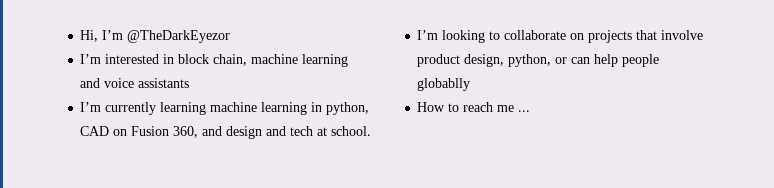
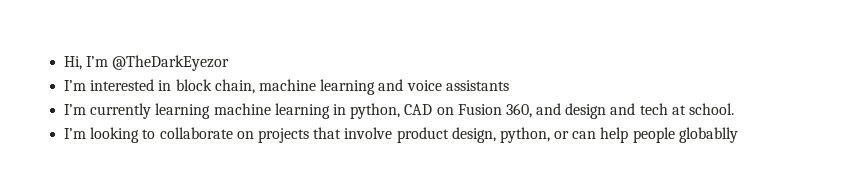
- How to reach me ...

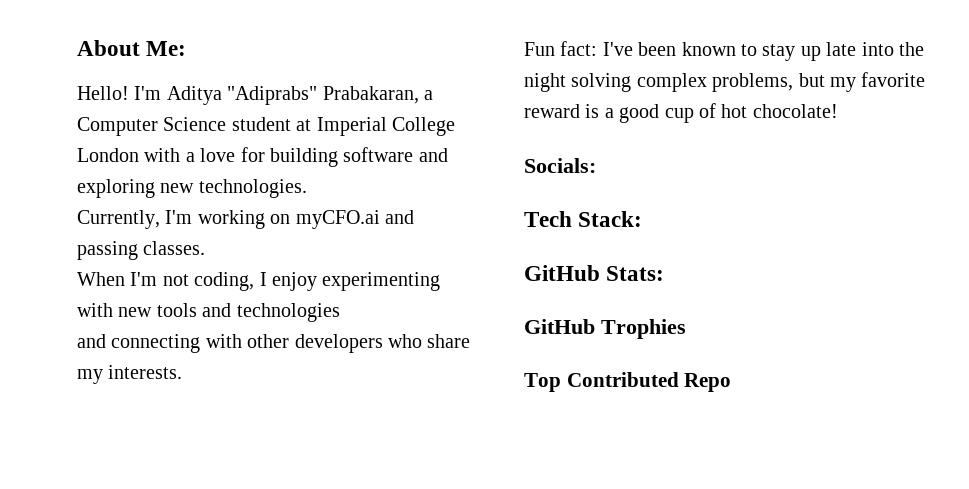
- Hi, I’m @TheDarkEyezor
- I’m interested in block chain, machine learning and voice assistants
- I’m currently learning machine learning in python, CAD on Fusion 360, and design and tech at school.
- I’m looking to collaborate on projects that involve product design, python, or can help people globablly
+ About Me:
+ Hello! I'm Aditya "Adiprabs" Prabakaran, a Computer Science student at Imperial College London with a love for building software and exploring new technologies.
+ Currently, I'm working on myCFO.ai and passing classes.
+ When I'm not coding, I enjoy experimenting with new tools and technologies
+ and connecting with other developers who share my interests.
+ Fun fact: I've been known to stay up late into the night solving complex problems, but my favorite reward is a good cup of hot chocolate!
+ Socials:
+ Tech Stack:
+ GitHub Stats:
+ GitHub Trophies
+ Top Contributed Repo

